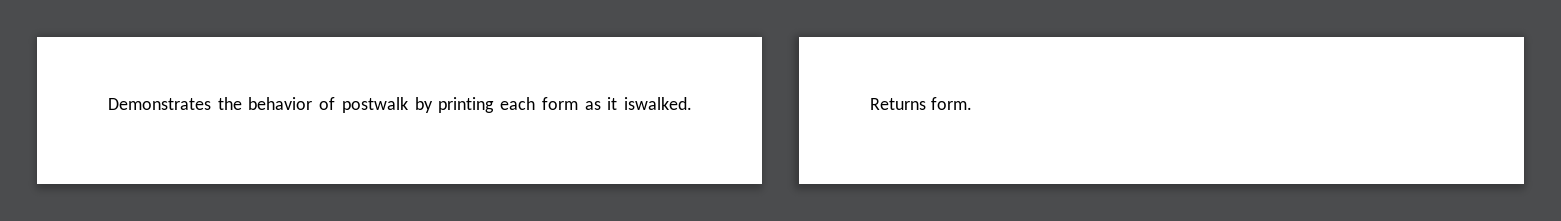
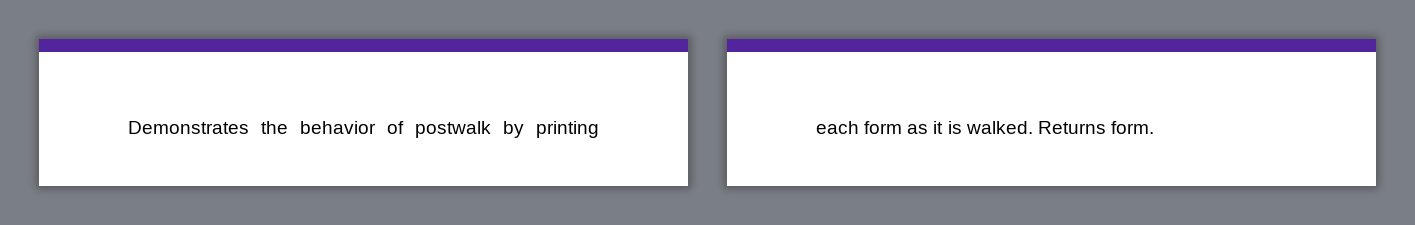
- Demonstrates the behavior of postwalk by printing each form as it iswalked.
+ Demonstrates the behavior of postwalk by printing each form as it is walked.

